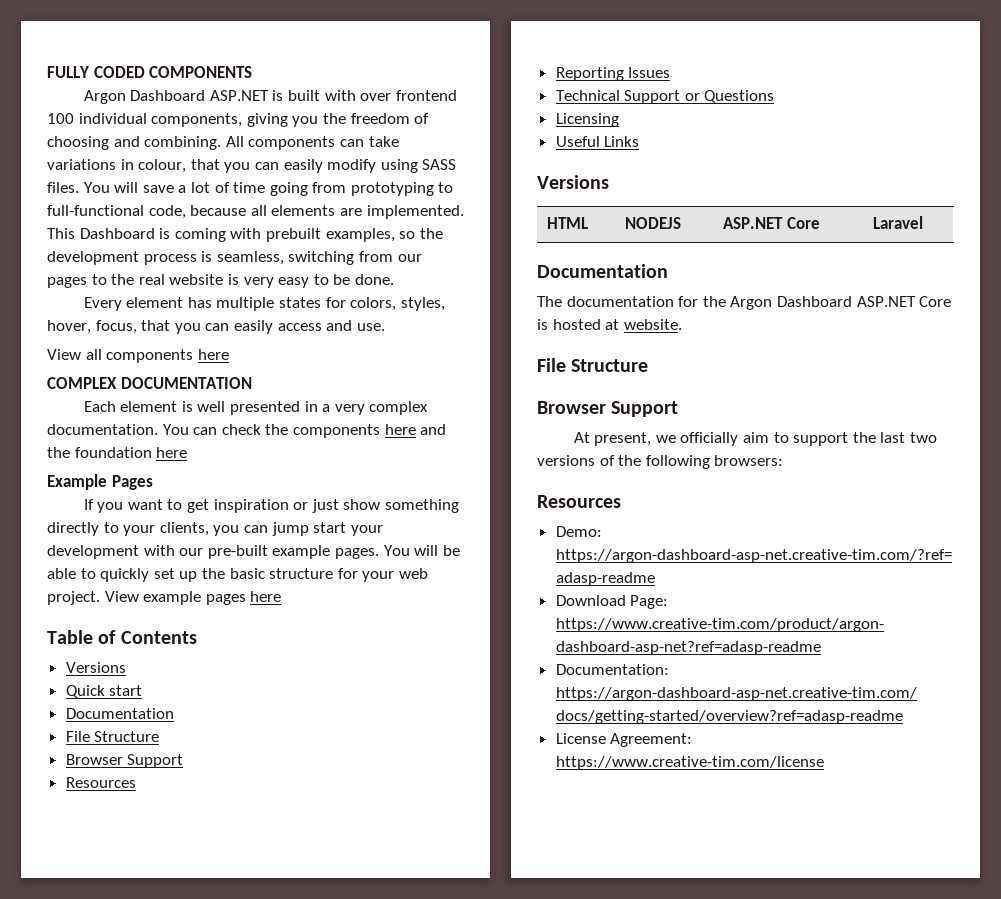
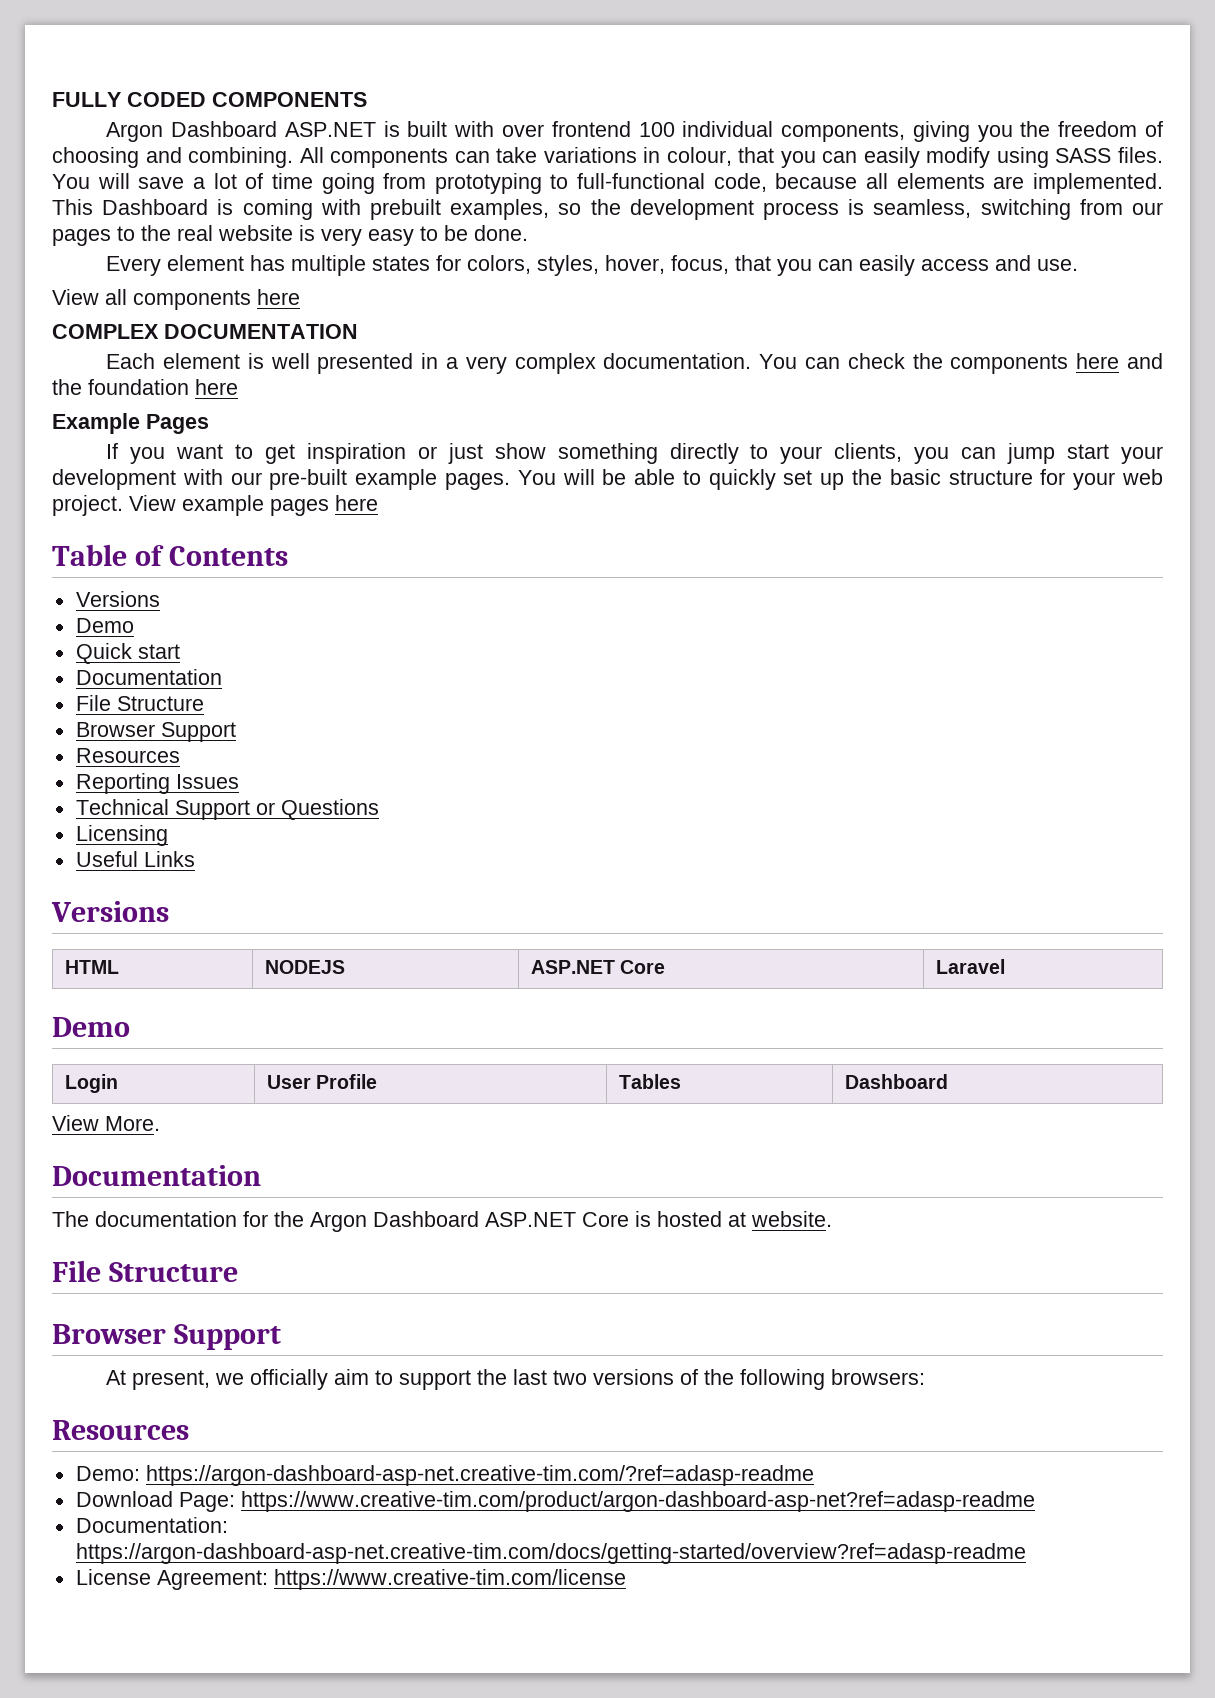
  Table of Contents
  Versions
+ Demo
  HTML | NODEJS | ASP.NET Core | Laravel
+ Demo
+ Login | User Profile | Tables | Dashboard
+ View More.

